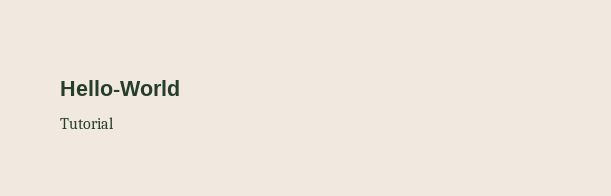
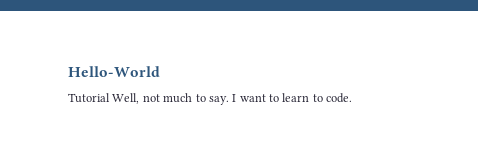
- Tutorial
+ Tutorial Well, not much to say. I want to learn to code.

